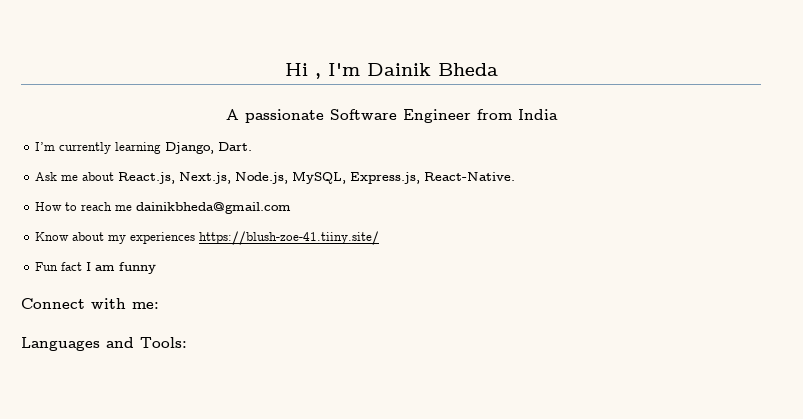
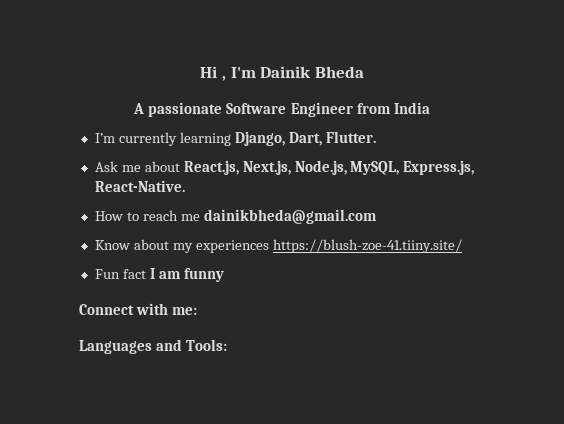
- I’m currently learning Django, Dart.
+ I’m currently learning Django, Dart, Flutter.

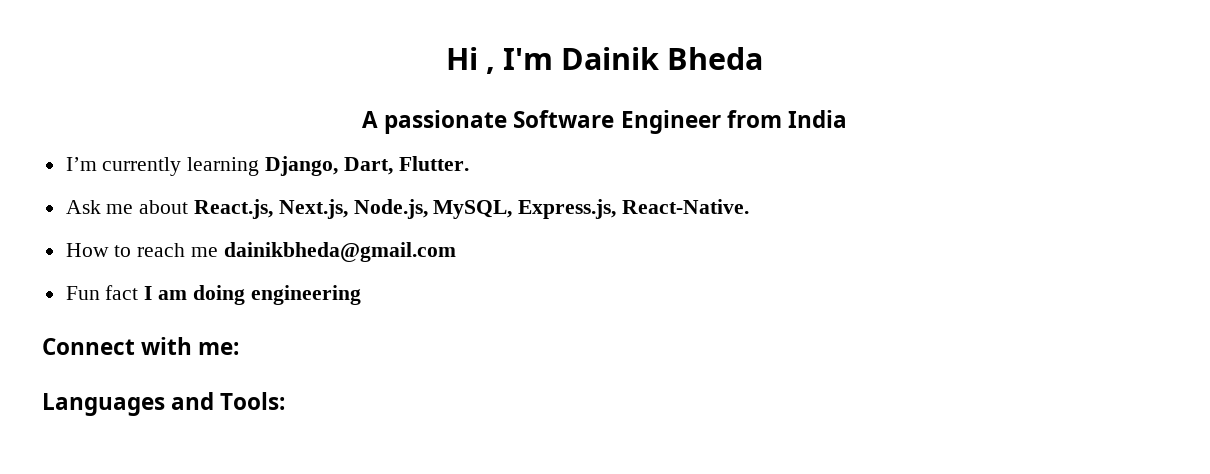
- Know about my experiences https://blush-zoe-41.tiiny.site/
- Fun fact I am funny
+ Fun fact I am doing engineering

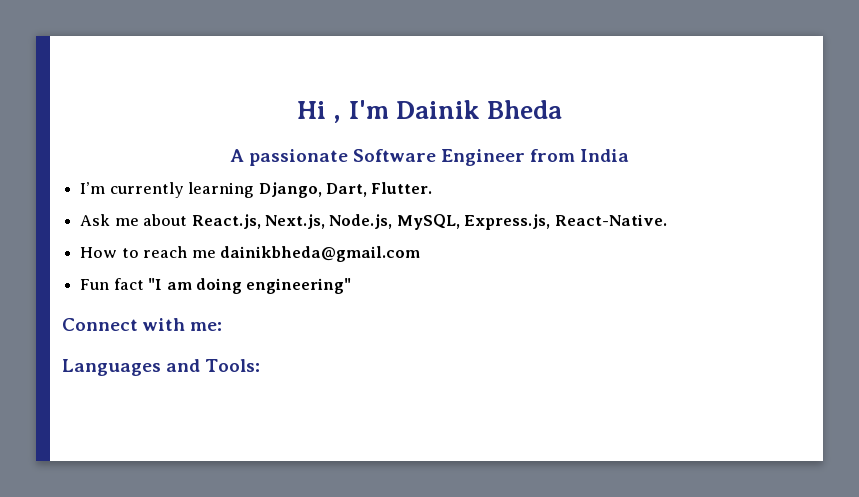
- Fun fact I am doing engineering
+ Fun fact "I am doing engineering"

